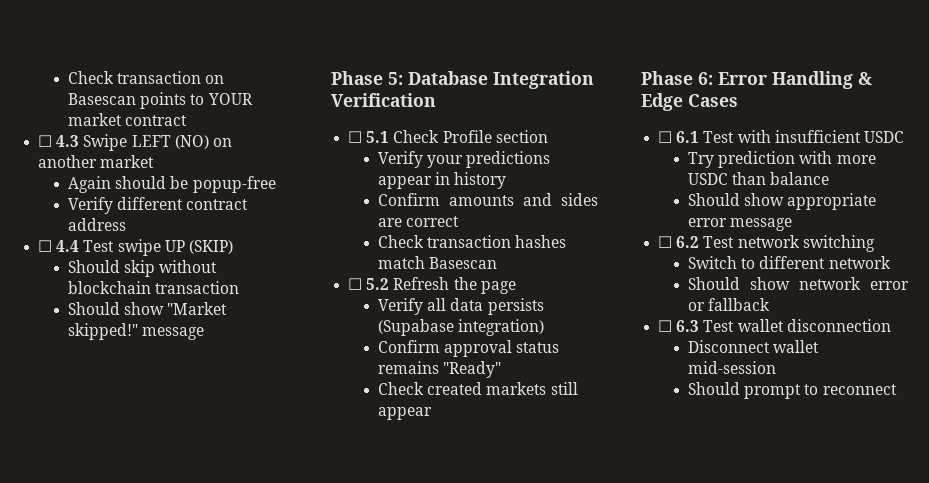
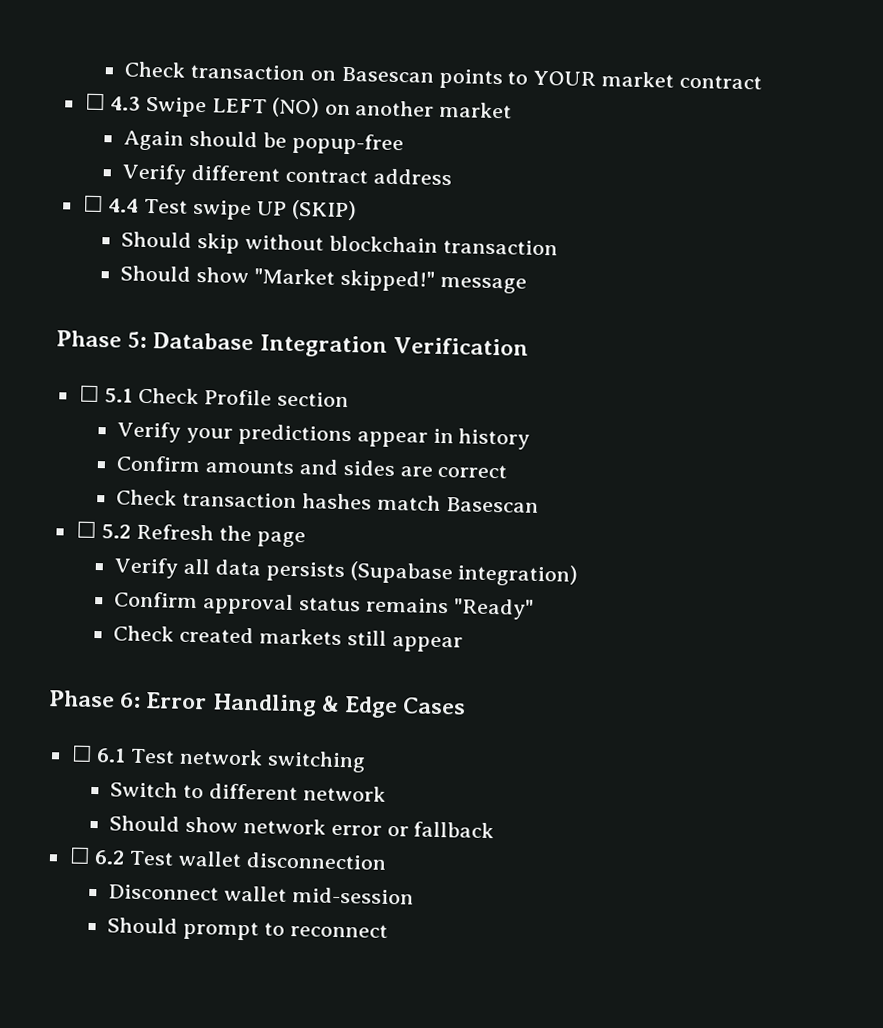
- ☐ 6.1 Test with insufficient USDC
- Try prediction with more USDC than balance
- Should show appropriate error message
- ☐ 6.2 Test network switching
+ ☐ 6.1 Test network switching
- ☐ 6.3 Test wallet disconnection
+ ☐ 6.2 Test wallet disconnection

